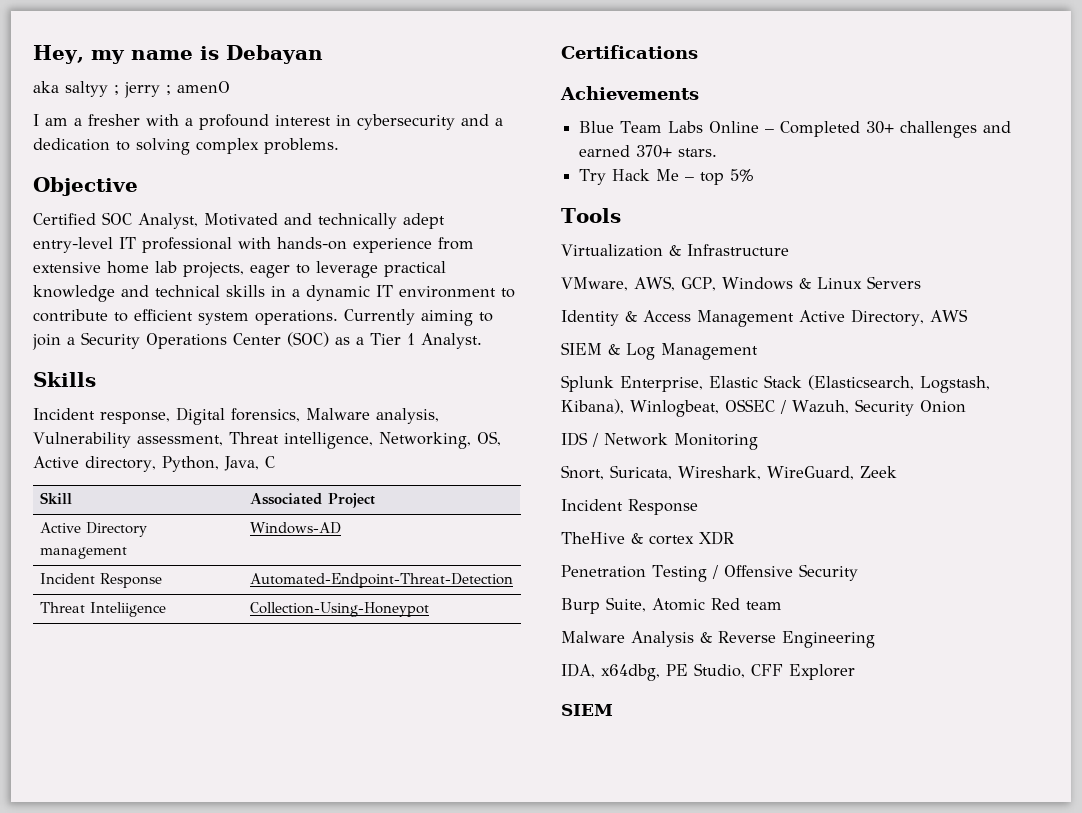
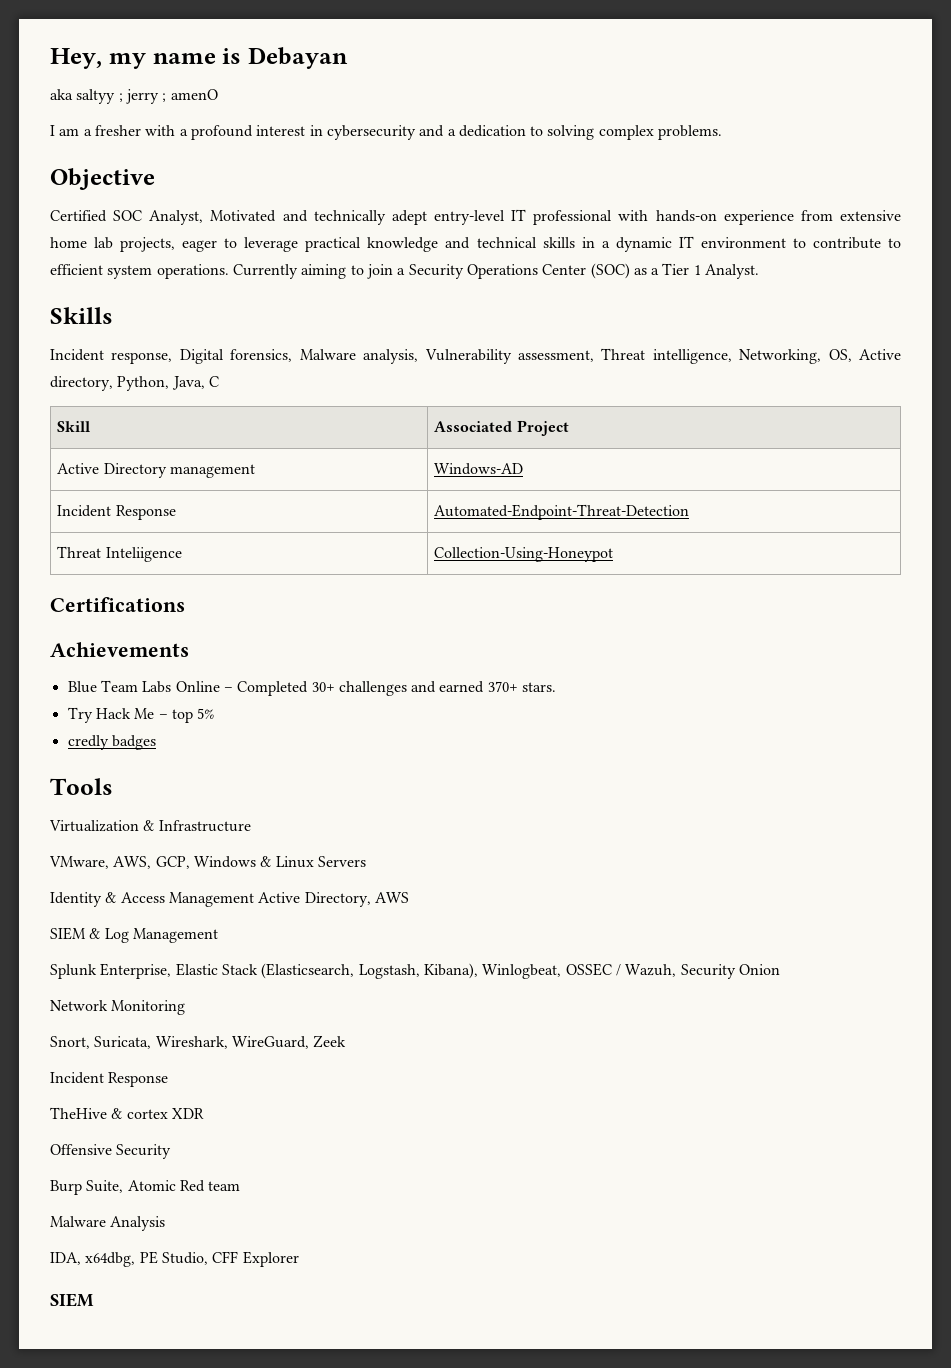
+ credly badges
- IDS / Network Monitoring
+ Network Monitoring
- Penetration Testing / Offensive Security
+ Offensive Security
- Malware Analysis & Reverse Engineering
+ Malware Analysis

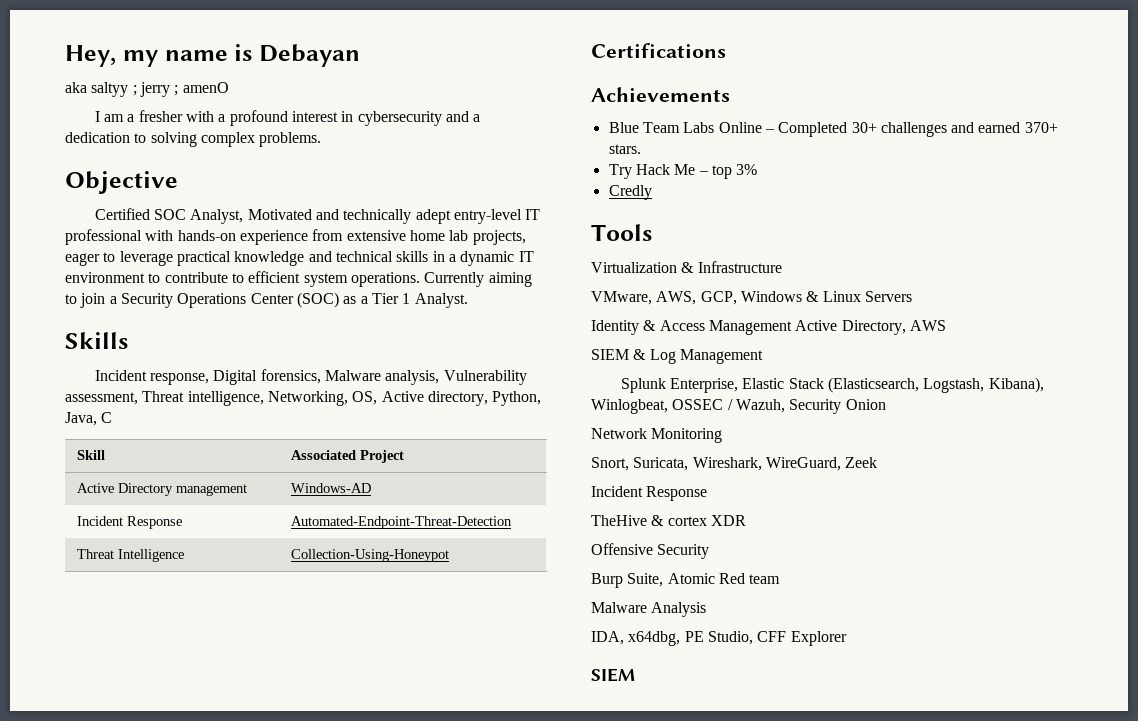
- Threat Inteliigence | Collection-Using-Honeypot
+ Threat Intelligence | Collection-Using-Honeypot
- Try Hack Me – top 5%
- credly badges
+ Try Hack Me – top 3%
+ Credly

